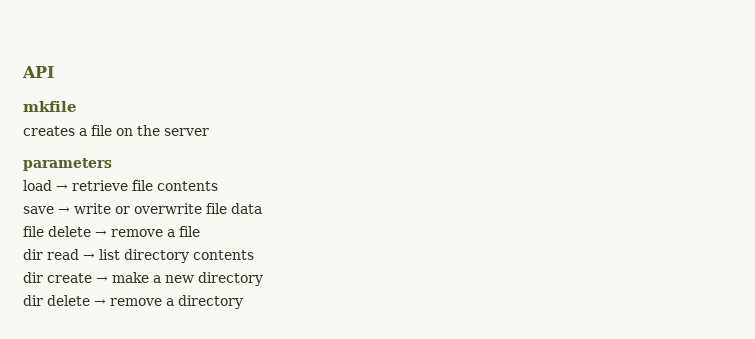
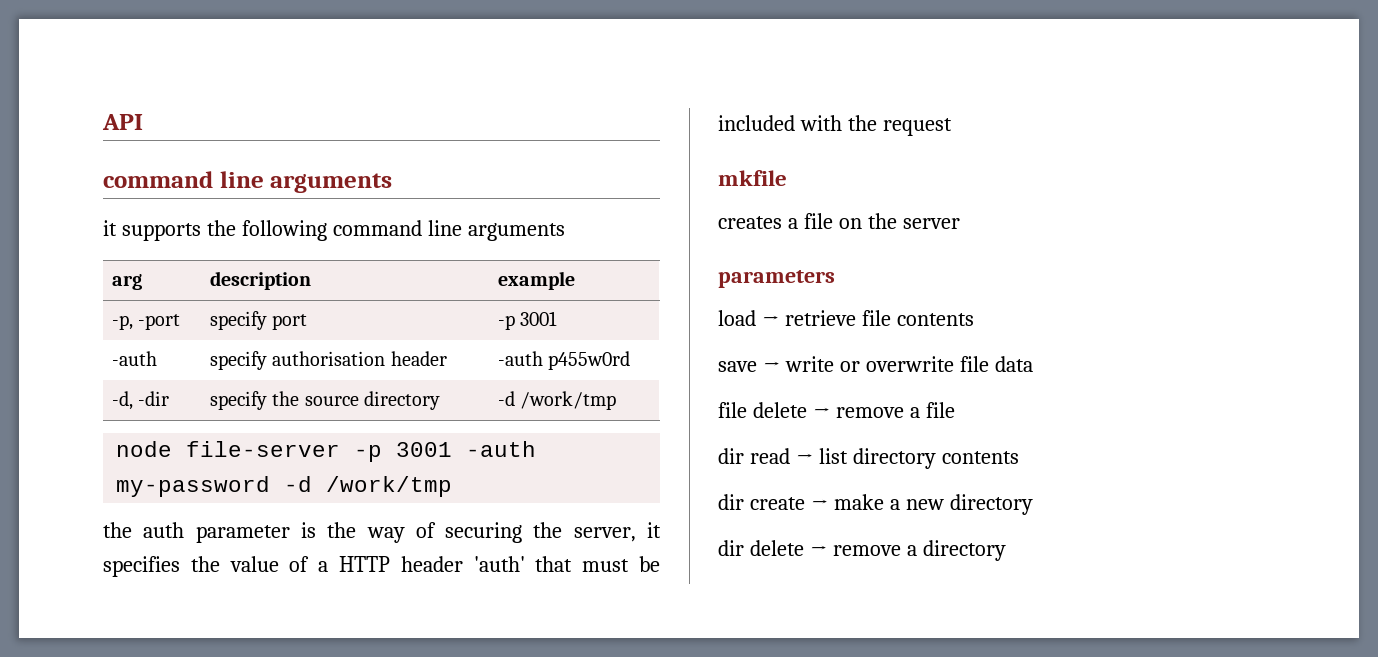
  API
+ command line arguments
+ it supports the following command line arguments
+ arg | description | example
+ -p, -port | specify port | -p 3001
+ -auth | specify authorisation header | -auth p455w0rd
+ -d, -dir | specify the source directory | -d /work/tmp
+ node file-server -p 3001 -auth my-password -d /work/tmp
+ the auth parameter is the way of securing the server, it specifies the value of a HTTP header 'auth' that must be included with the request

